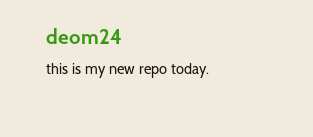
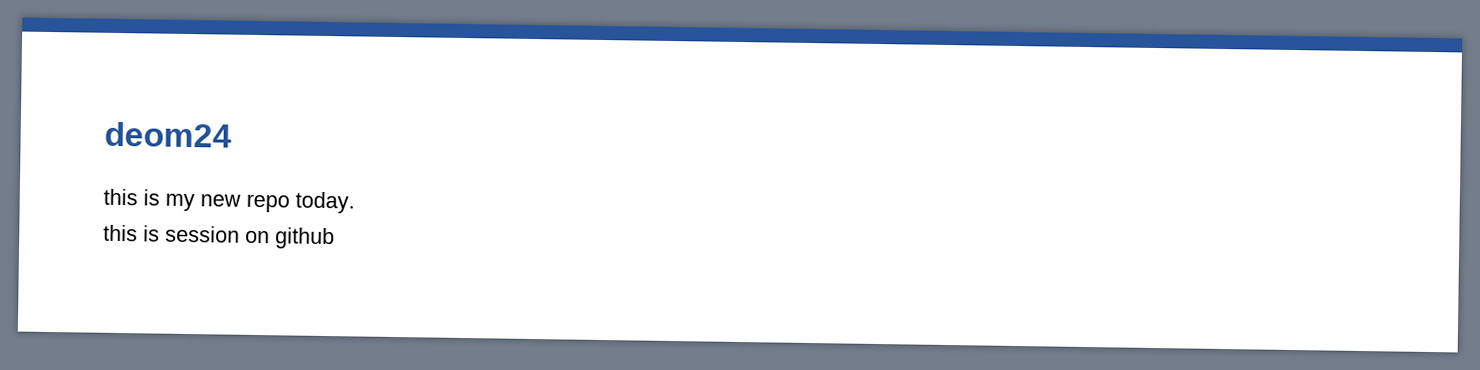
+ this is session on github

